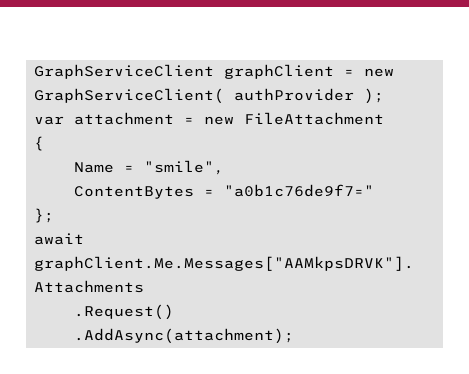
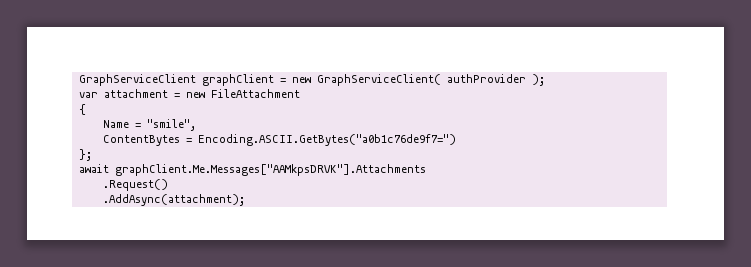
- ContentBytes = "a0b1c76de9f7="
+ ContentBytes = Encoding.ASCII.GetBytes("a0b1c76de9f7=")

